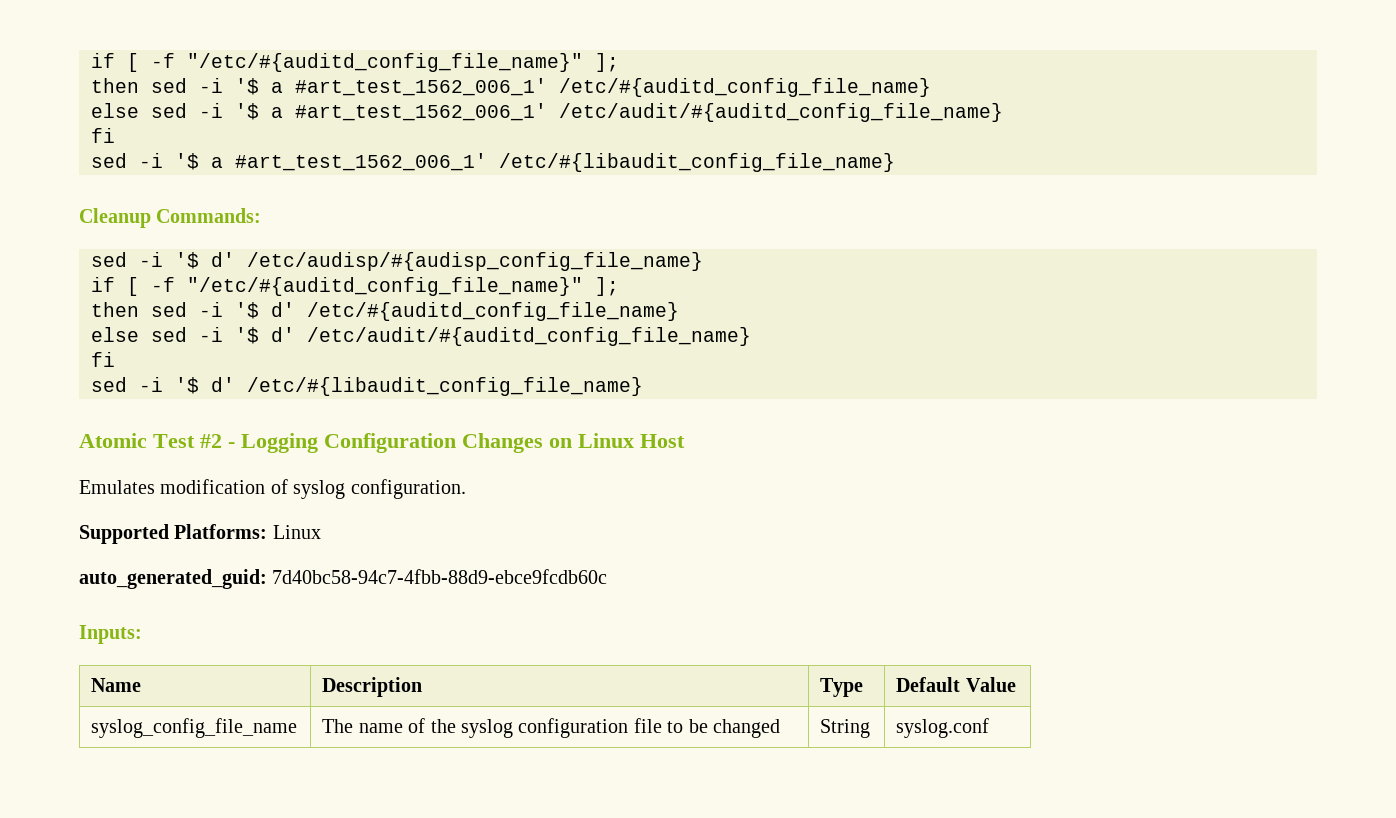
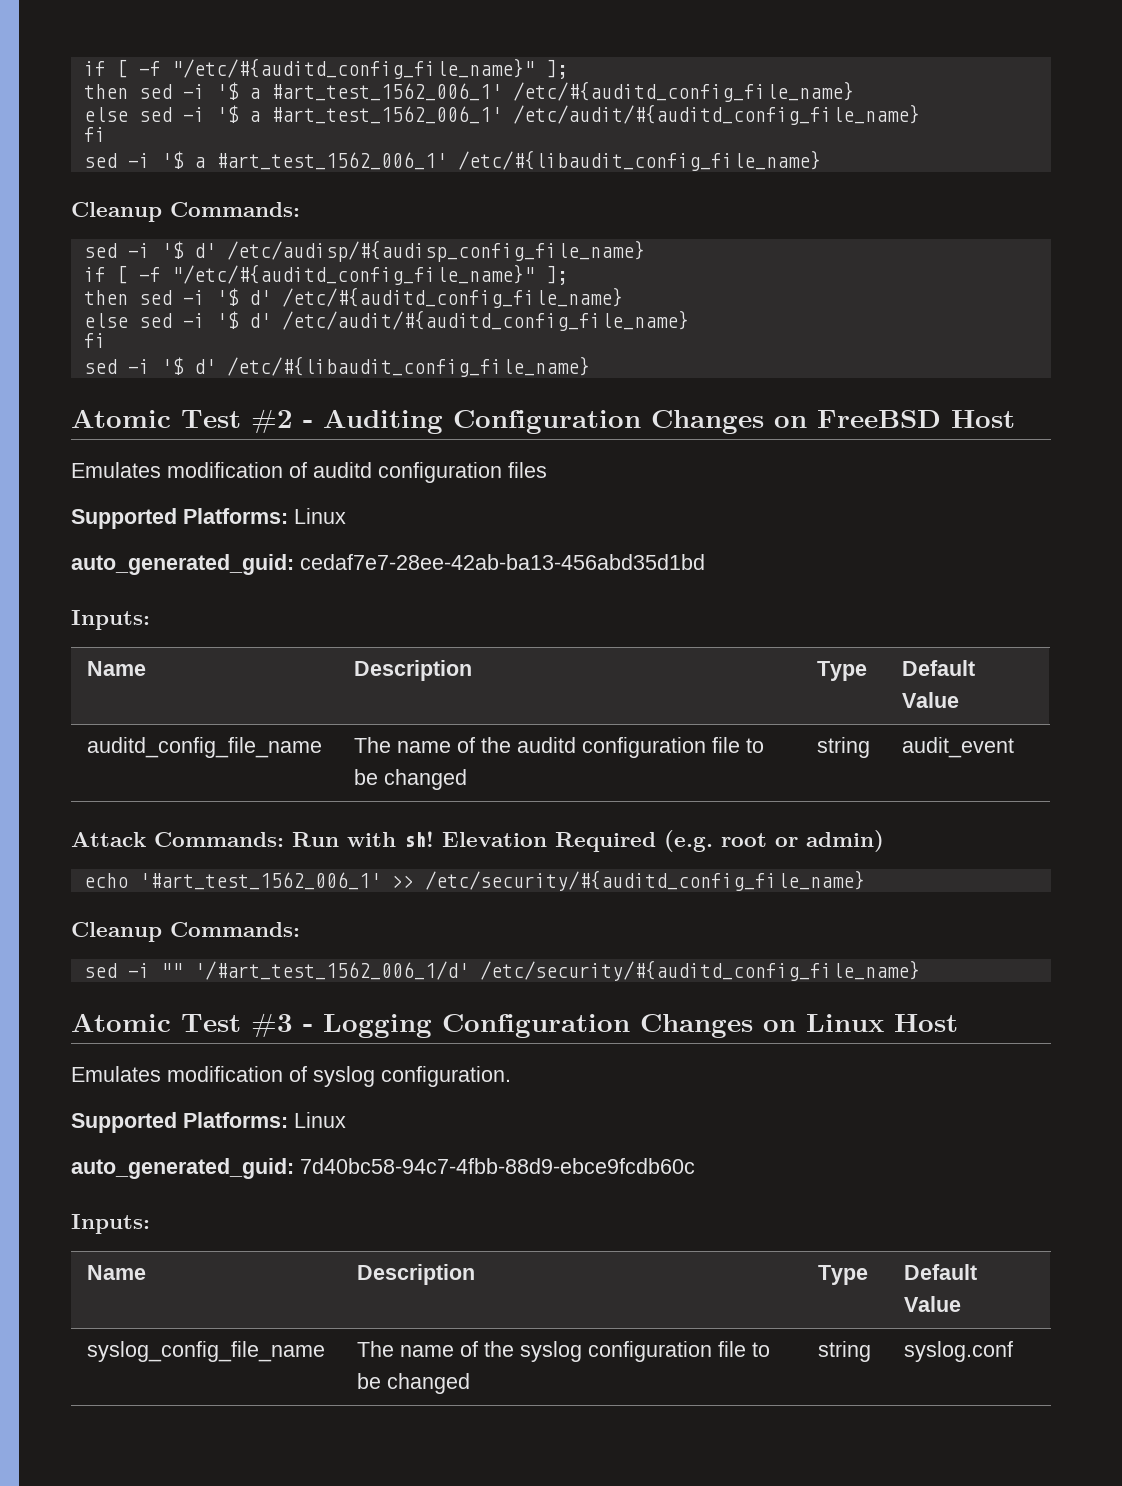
- Atomic Test #2 - Logging Configuration Changes on Linux Host
+ Atomic Test #2 - Auditing Configuration Changes on FreeBSD Host
+ Emulates modification of auditd configuration files
+ Supported Platforms: Linux
+ auto_generated_guid: cedaf7e7-28ee-42ab-ba13-456abd35d1bd
+ Inputs:
+ Name | Description | Type | Default Value
+ auditd_config_file_name | The name of the auditd configuration file to be changed | string | audit_event
+ Attack Commands: Run with sh! Elevation Required (e.g. root or admin)
+ echo '#art_test_1562_006_1' >> /etc/security/#{auditd_config_file_name}
+ Cleanup Commands:
+ sed -i "" '/#art_test_1562_006_1/d' /etc/security/#{auditd_config_file_name}
+ Atomic Test #3 - Logging Configuration Changes on Linux Host
- syslog_config_file_name | The name of the syslog configuration file to be changed | String | syslog.conf
+ syslog_config_file_name | The name of the syslog configuration file to be changed | string | syslog.conf

